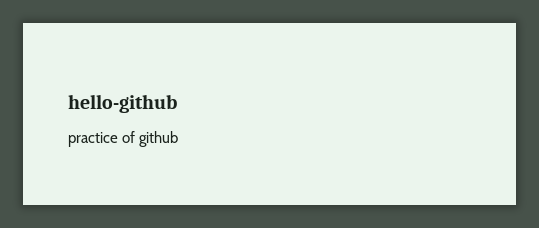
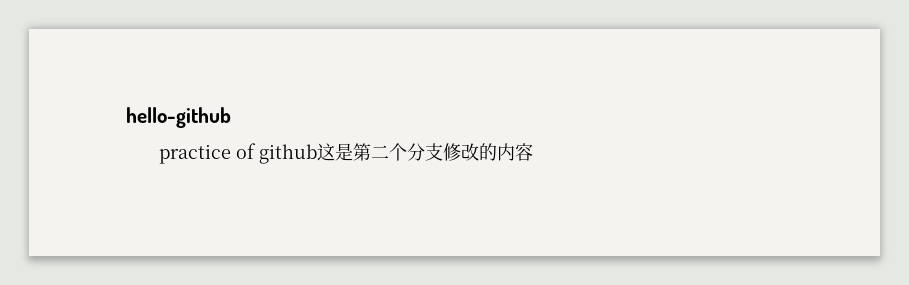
- practice of github
+ practice of github这是第二个分支修改的内容

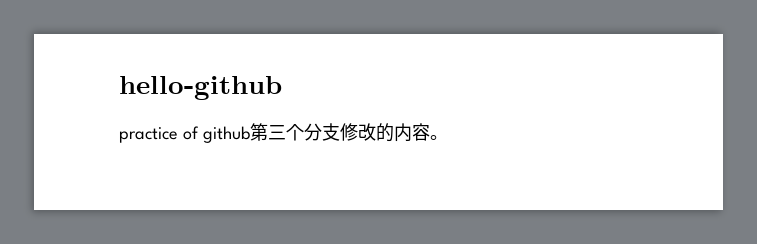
- practice of github这是第二个分支修改的内容
+ practice of github第三个分支修改的内容。

